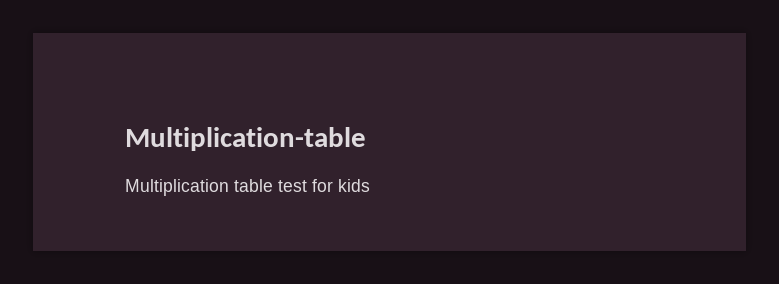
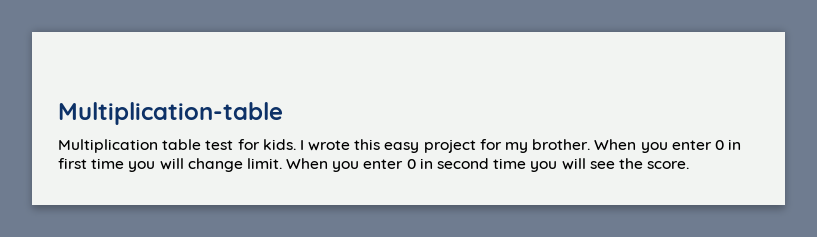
- Multiplication table test for kids
+ Multiplication table test for kids. I wrote this easy project for my brother. When you enter 0 in first time you will change limit. When you enter 0 in second time you will see the score.

